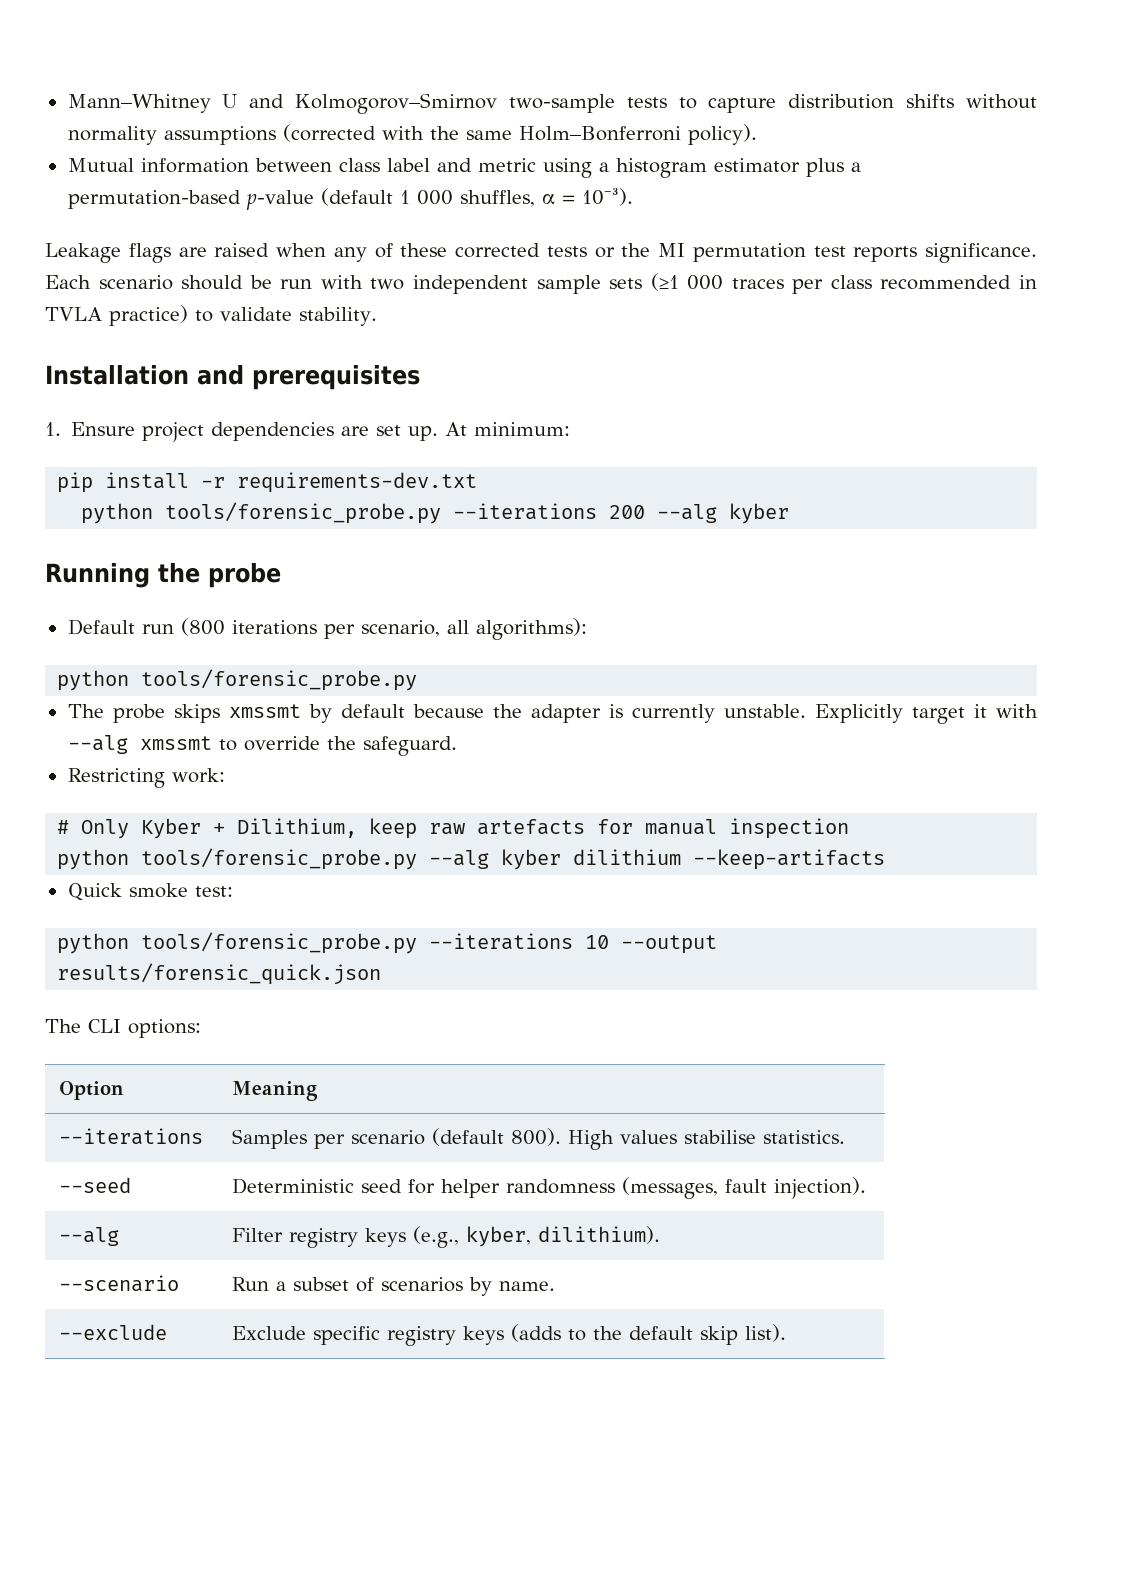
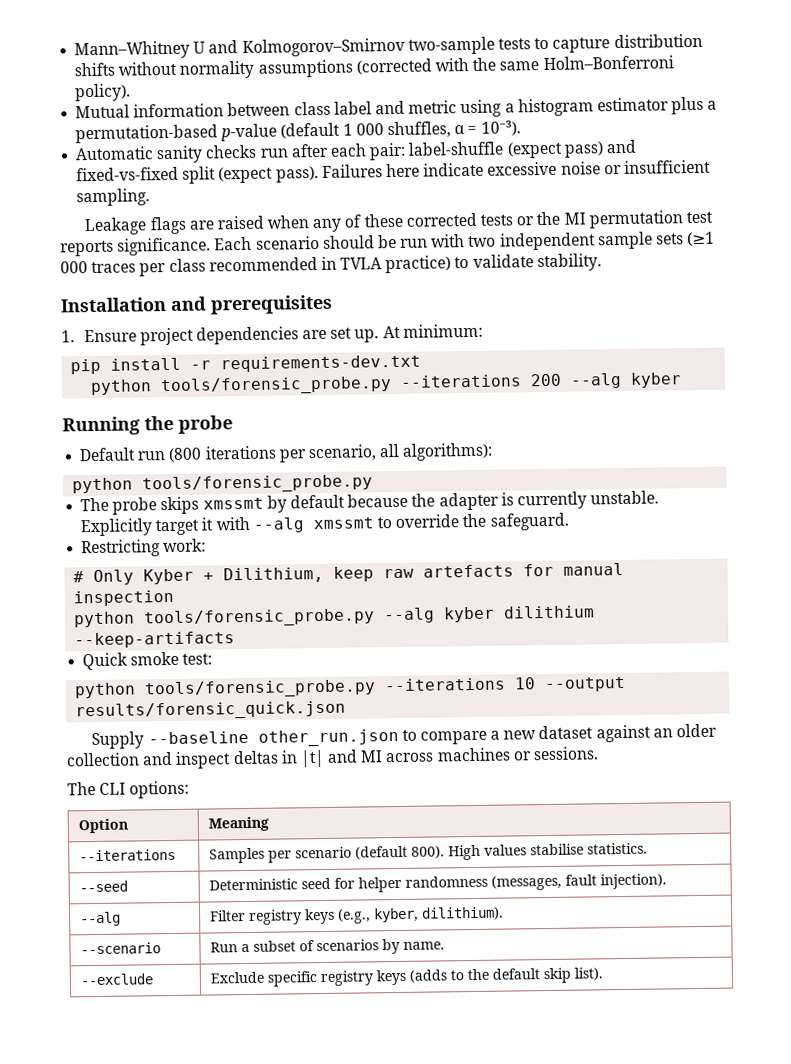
+ Automatic sanity checks run after each pair: label-shuffle (expect pass) and fixed-vs-fixed split (expect pass). Failures here indicate excessive noise or insufficient sampling.
+ Supply --baseline other_run.json to compare a new dataset against an older collection and inspect deltas in |t| and MI across machines or sessions.

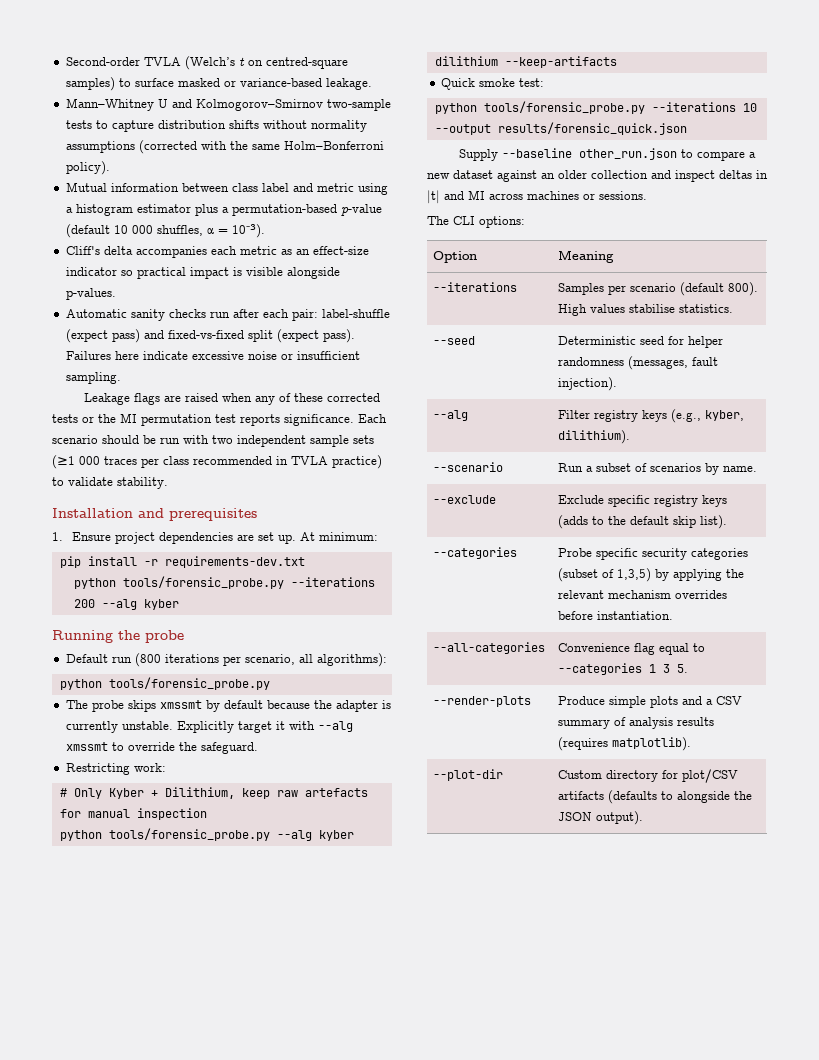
+ Second-order TVLA (Welch’s t on centred-square samples) to surface masked or variance-based leakage.
- Mutual information between class label and metric using a histogram estimator plus a permutation-based p-value (default 1 000 shuffles, α = 10⁻³).
+ Mutual information between class label and metric using a histogram estimator plus a permutation-based p-value (default 10 000 shuffles, α = 10⁻³).
+ Cliff's delta accompanies each metric as an effect-size indicator so practical impact is visible alongside p-values.
+ --categories | Probe specific security categories (subset of 1,3,5) by applying the relevant mechanism overrides before instantiation.
+ --all-categories | Convenience flag equal to --categories 1 3 5.
+ --render-plots | Produce simple plots and a CSV summary of analysis results (requires matplotlib).
+ --plot-dir | Custom directory for plot/CSV artifacts (defaults to alongside the JSON output).

